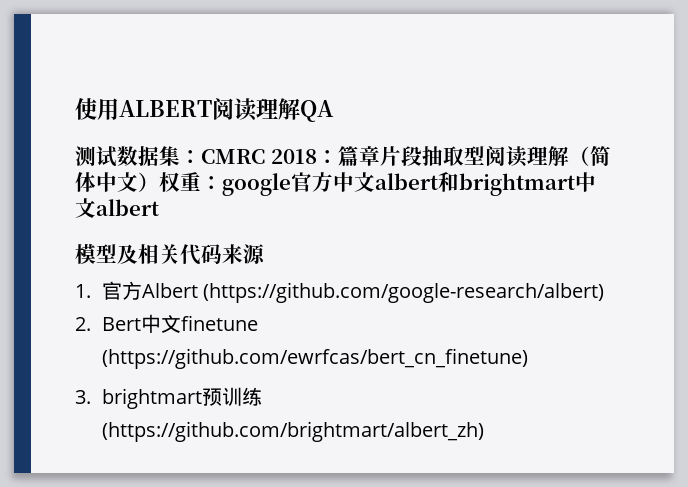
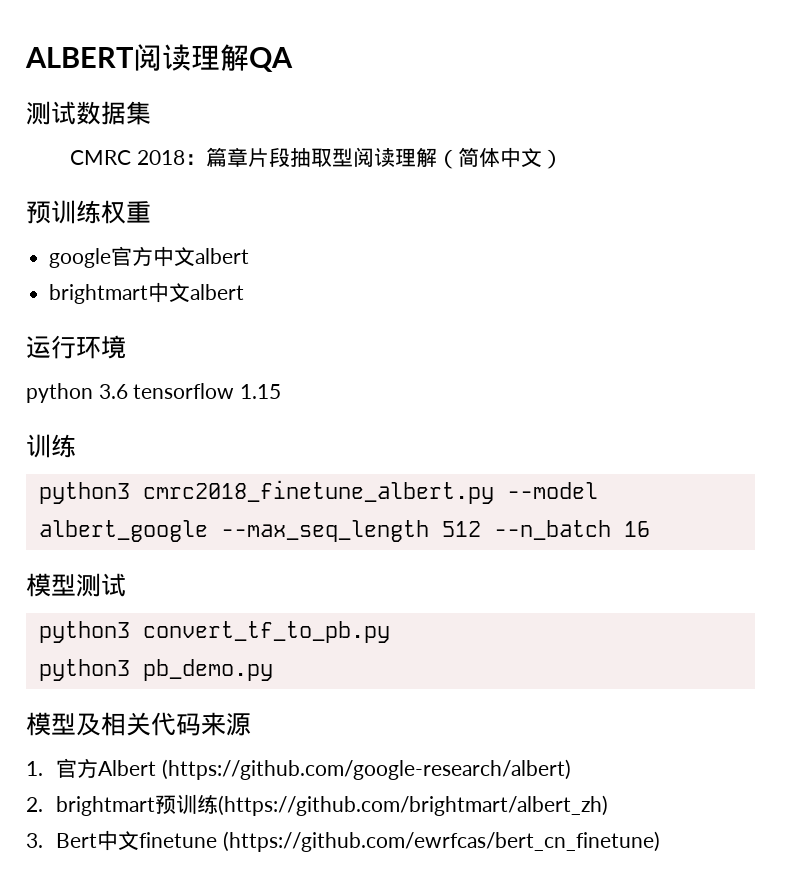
- 使用ALBERT阅读理解QA
+ ALBERT阅读理解QA
- 测试数据集：CMRC 2018：篇章片段抽取型阅读理解（简体中文）权重：google官方中文albert和brightmart中文albert
+ 测试数据集
+ CMRC 2018：篇章片段抽取型阅读理解（简体中文）
+ 预训练权重
+ google官方中文albert
+ brightmart中文albert
+ 运行环境
+ python 3.6 tensorflow 1.15
+ 训练
+ python3 cmrc2018_finetune_albert.py --model albert_google --max_seq_length 512 --n_batch 16
+ 模型测试
+ python3 convert_tf_to_pb.py
+ python3 pb_demo.py
- 2. Bert中文finetune (https://github.com/ewrfcas/bert_cn_finetune)
+ 2. brightmart预训练(https://github.com/brightmart/albert_zh)
+ 3. Bert中文finetune (https://github.com/ewrfcas/bert_cn_finetune)
- 3. brightmart预训练(https://github.com/brightmart/albert_zh)

